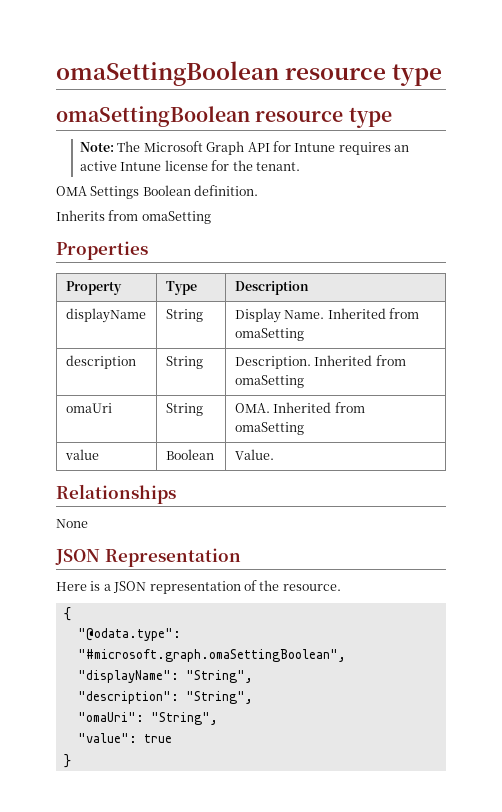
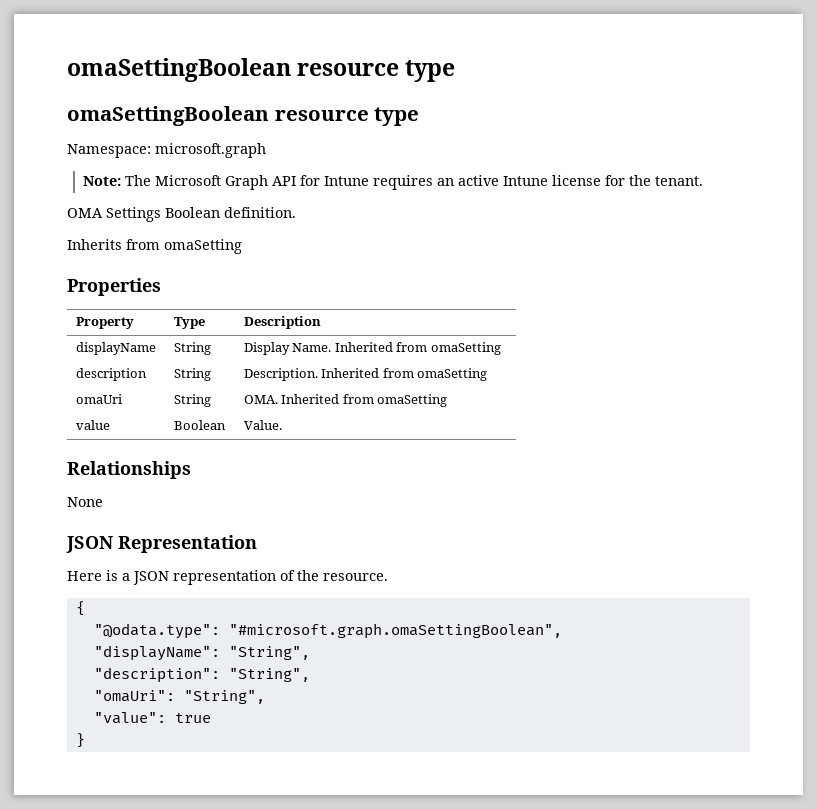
+ Namespace: microsoft.graph

